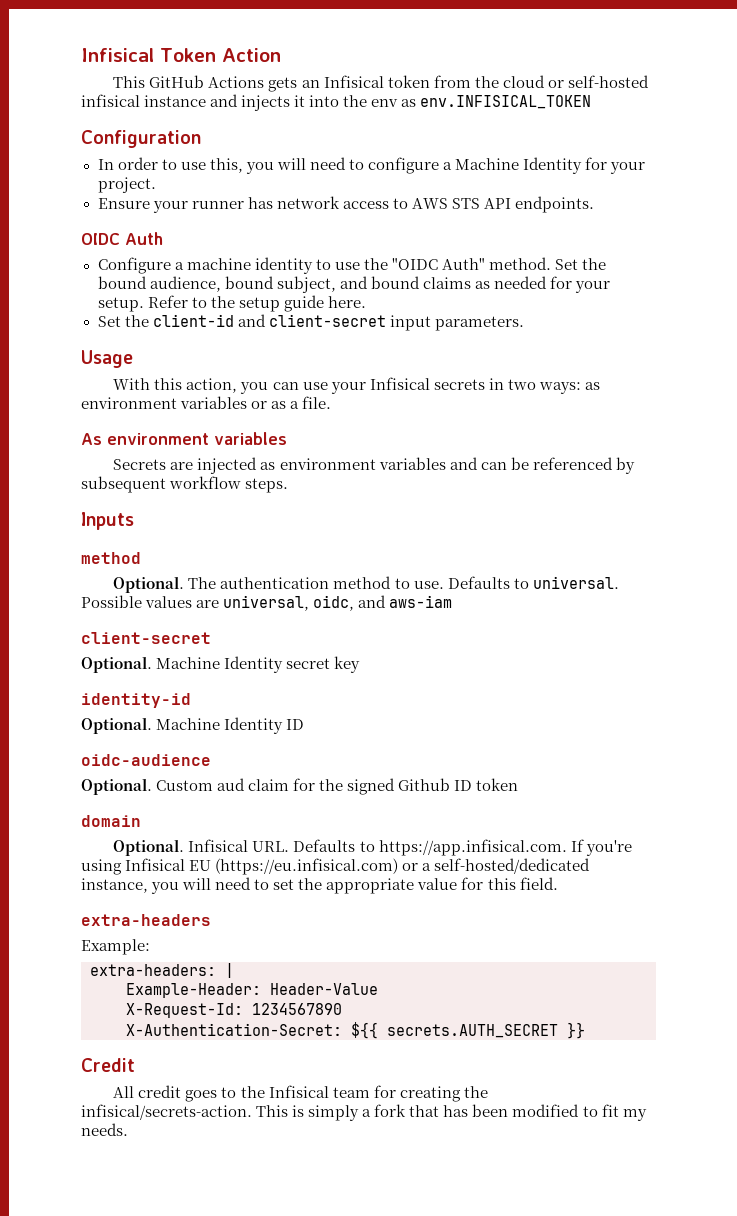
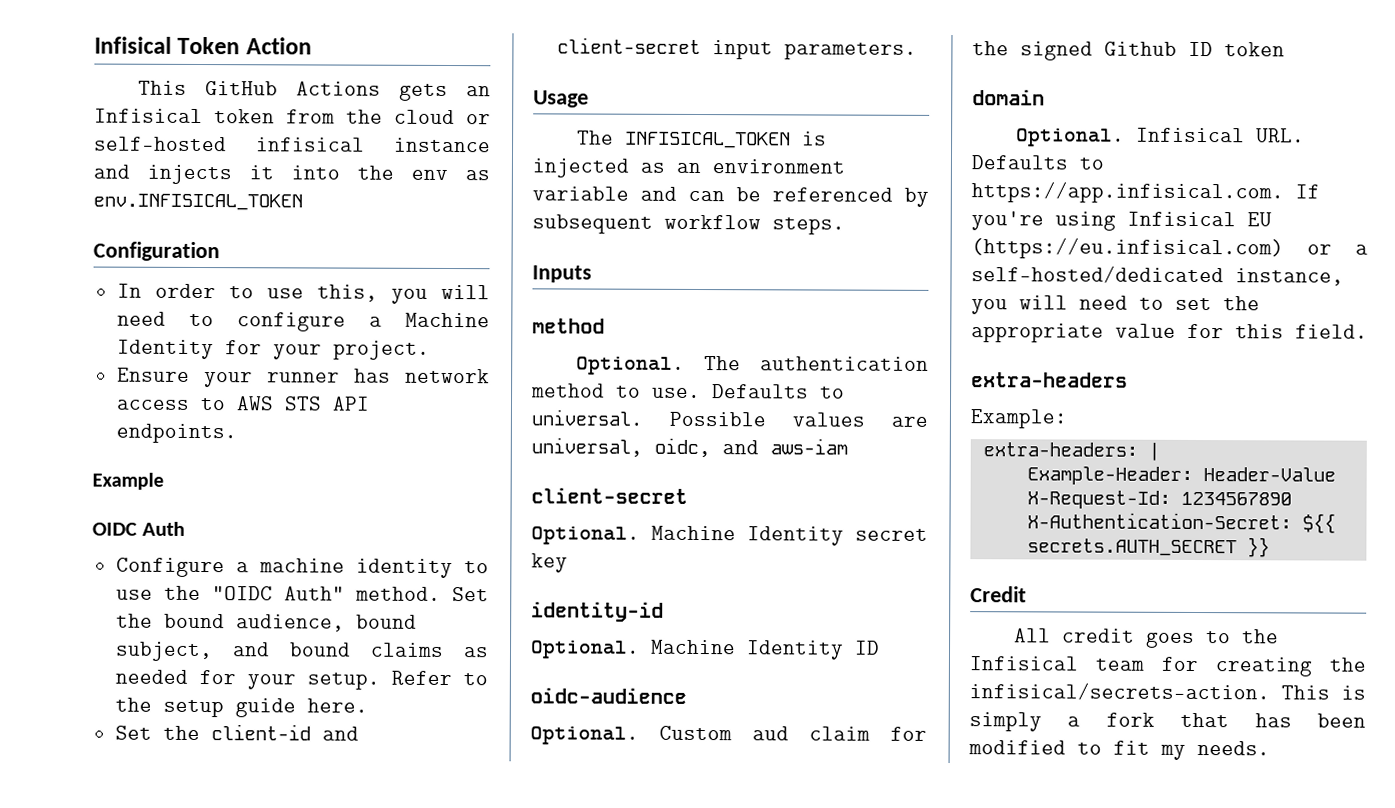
+ Example
- With this action, you can use your Infisical secrets in two ways: as environment variables or as a file.
- As environment variables
- Secrets are injected as environment variables and can be referenced by subsequent workflow steps.
+ The INFISICAL_TOKEN is injected as an environment variable and can be referenced by subsequent workflow steps.

